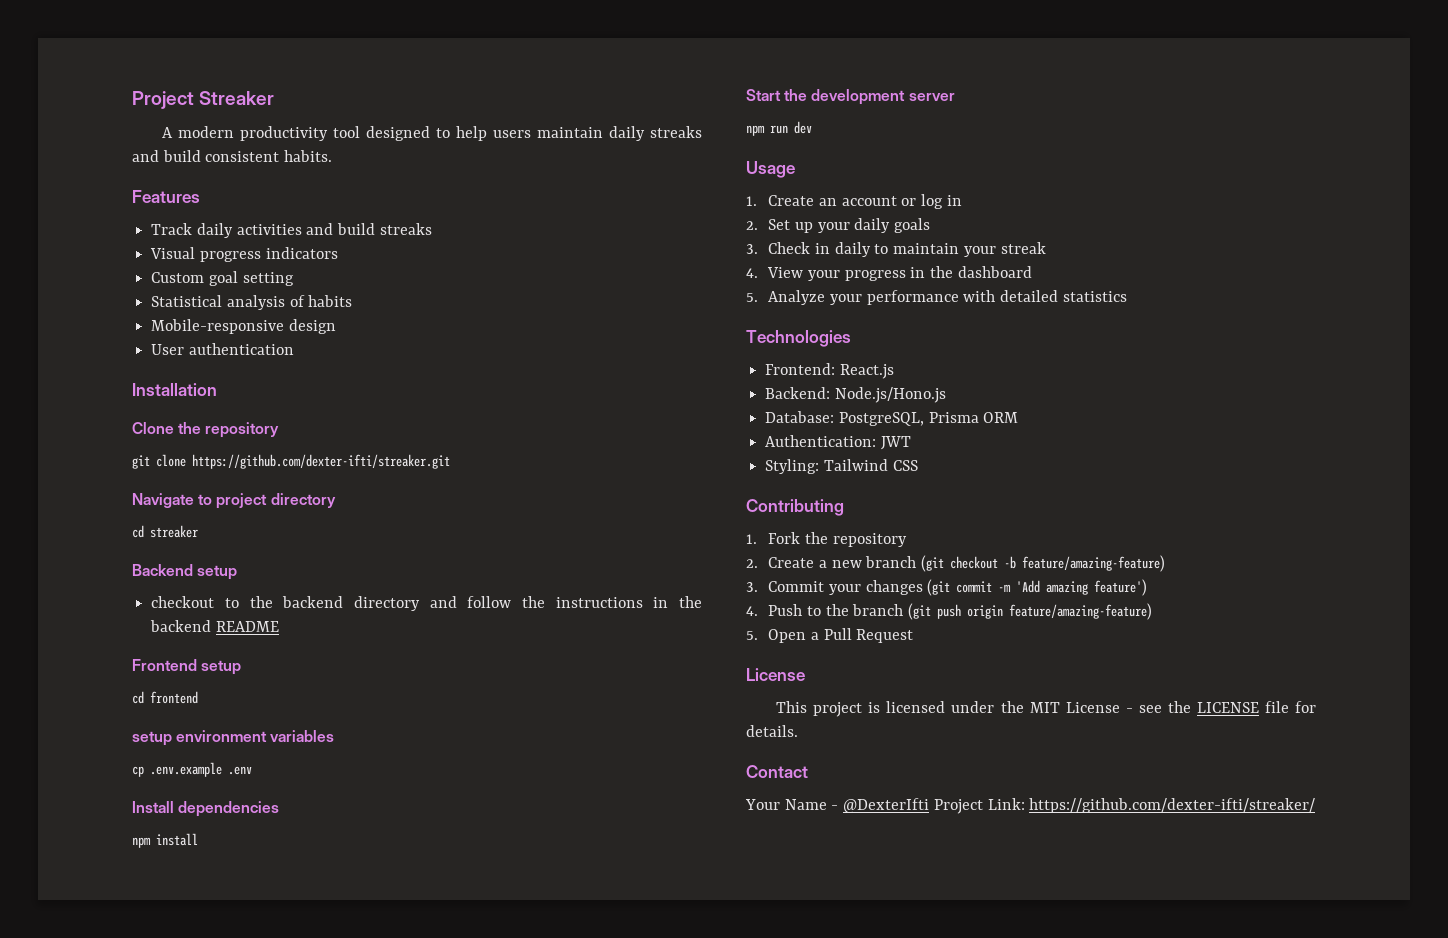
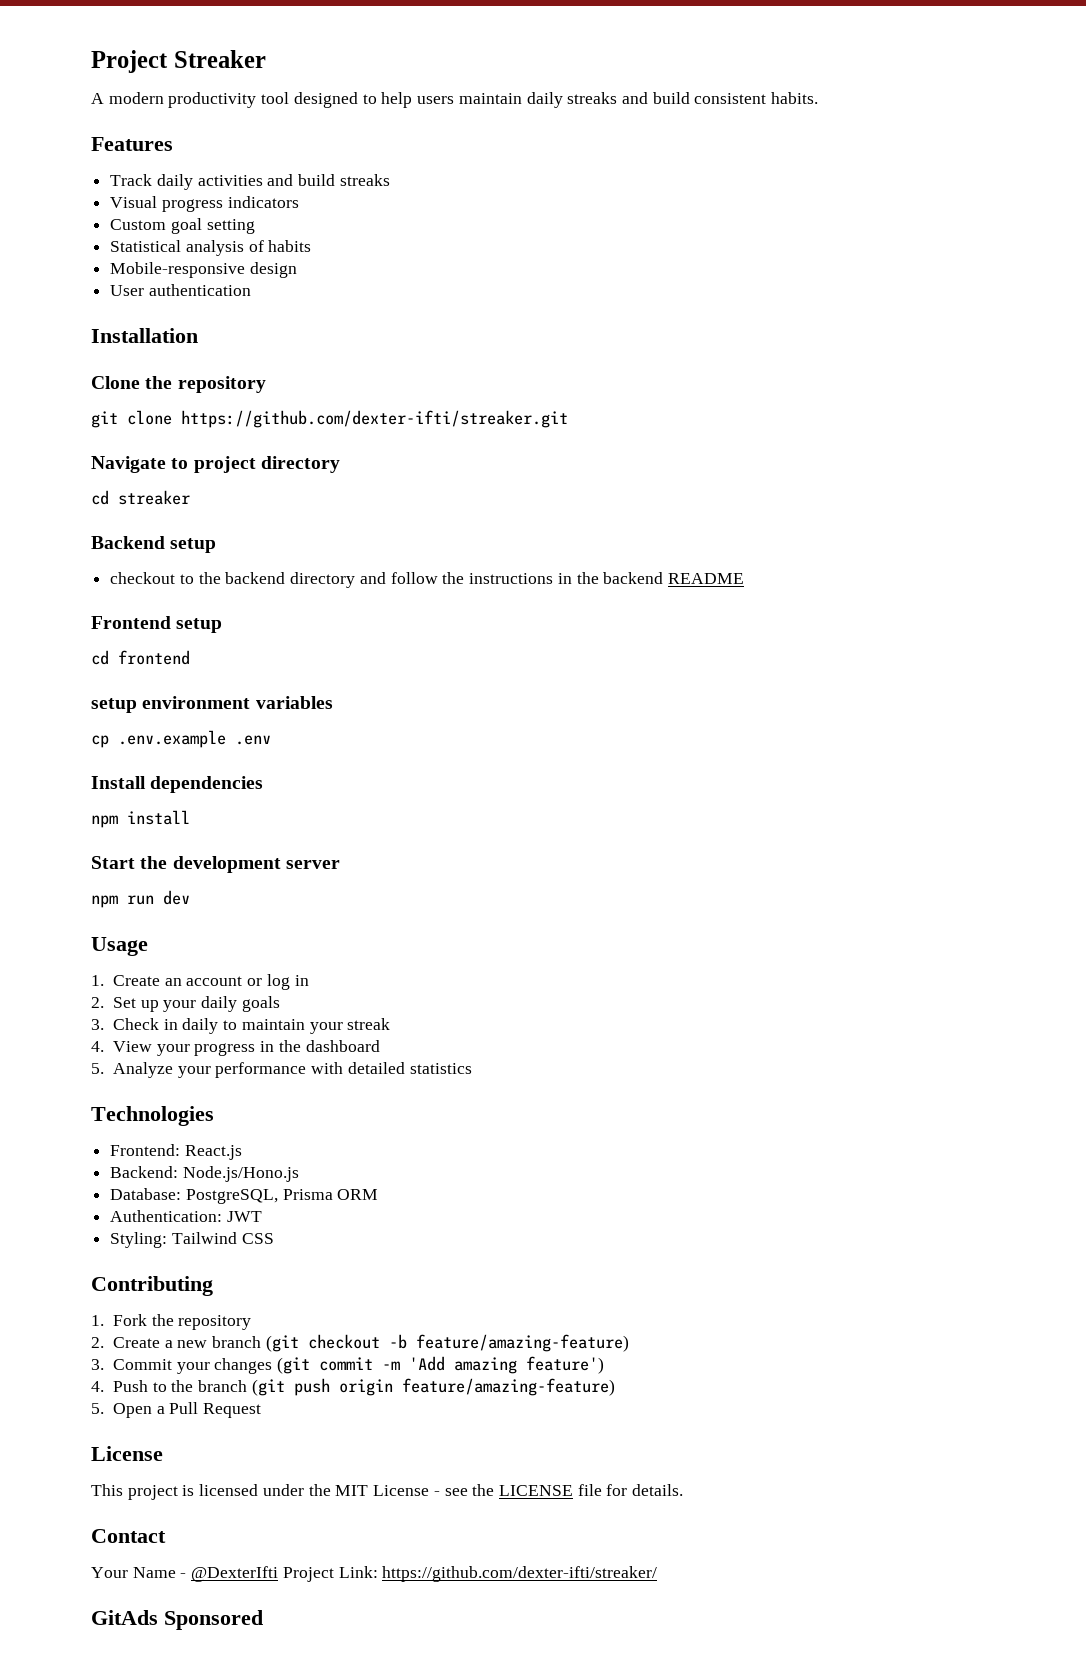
+ GitAds Sponsored

